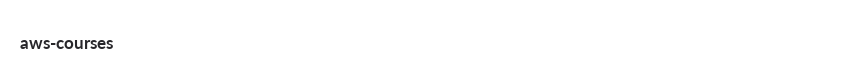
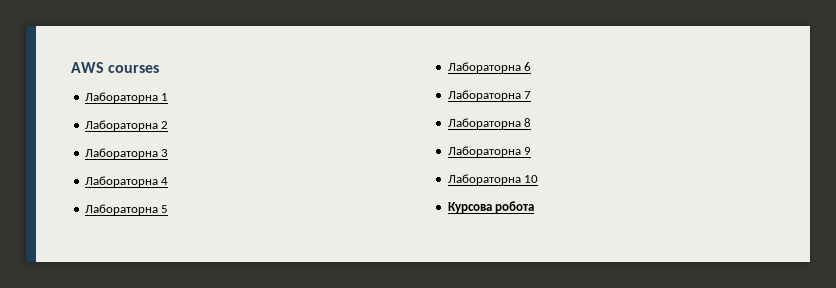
- aws-courses
+ AWS courses
+ Лабораторна 1
+ Лабораторна 2
+ Лабораторна 3
+ Лабораторна 4
+ Лабораторна 5
+ Лабораторна 6
+ Лабораторна 7
+ Лабораторна 8
+ Лабораторна 9
+ Лабораторна 10
+ Курсова робота

